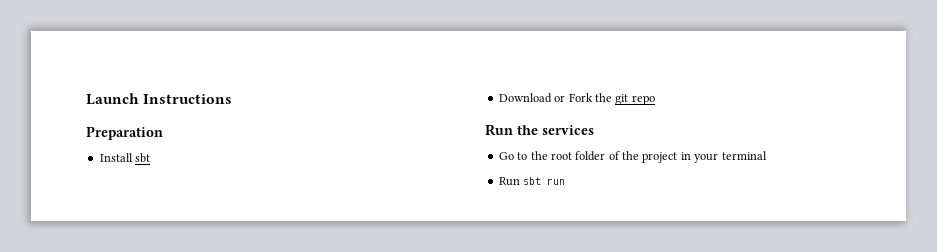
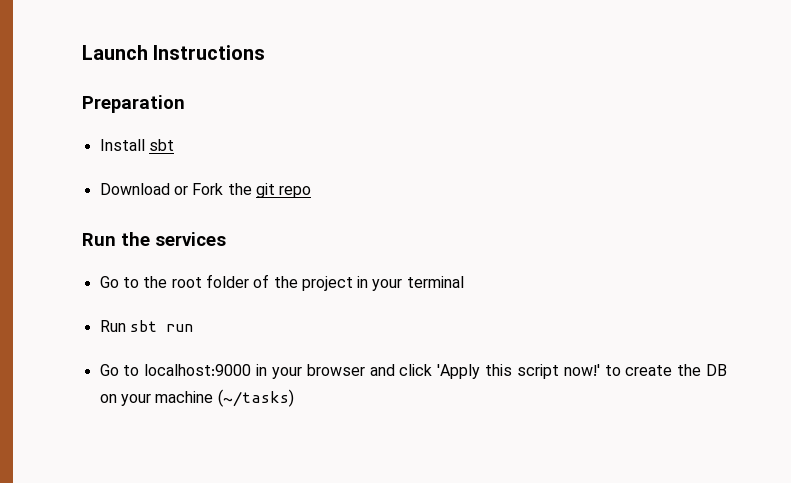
+ Go to localhost:9000 in your browser and click 'Apply this script now!' to create the DB on your machine (~/tasks)

